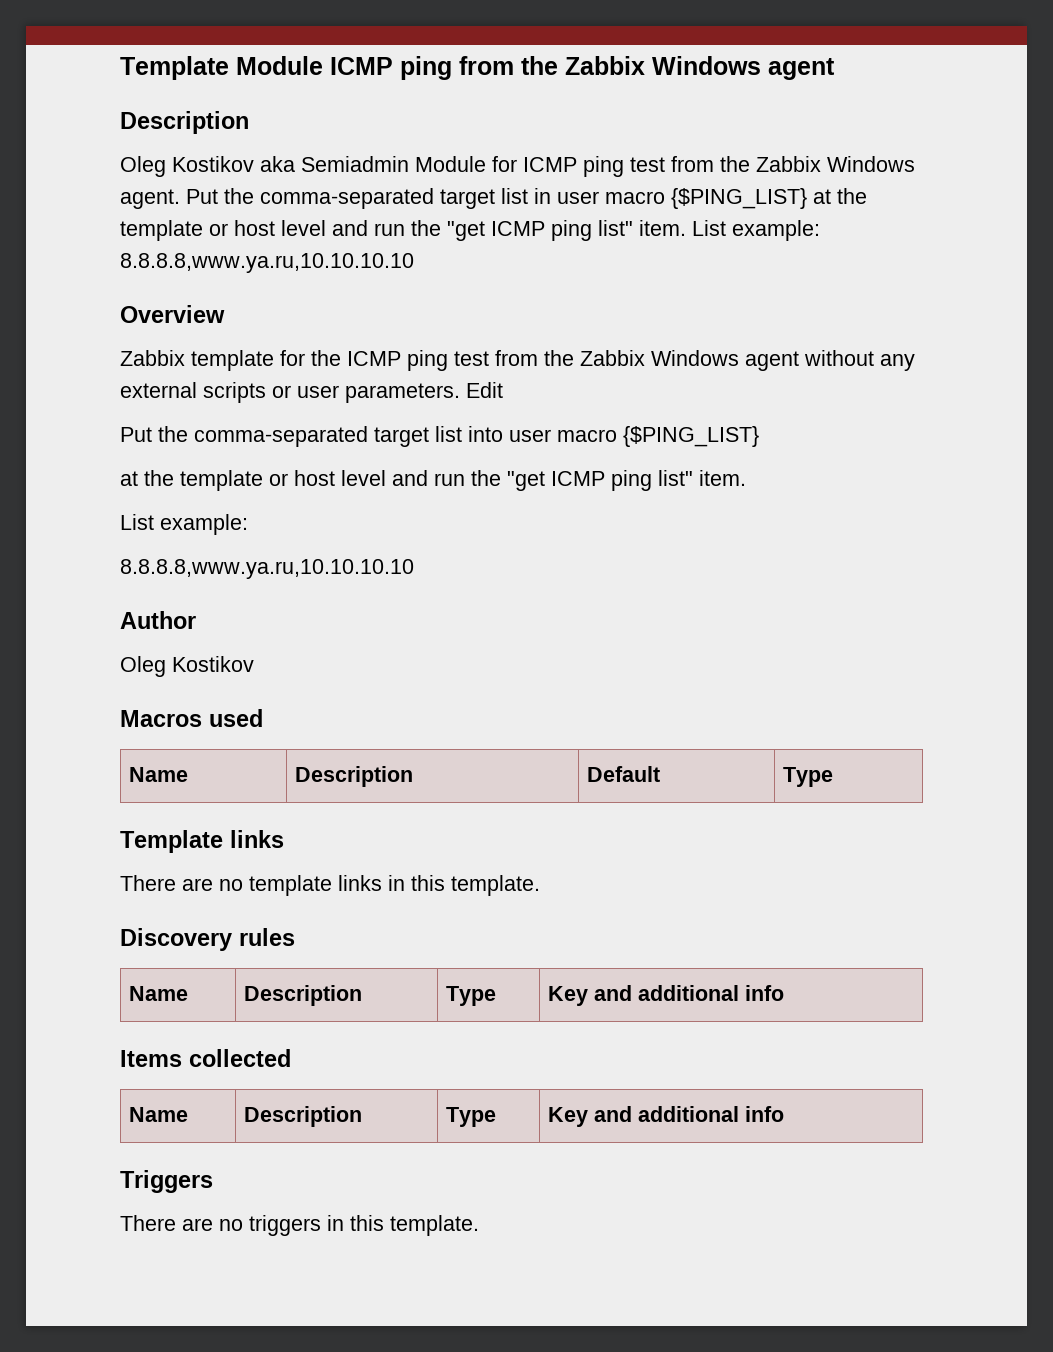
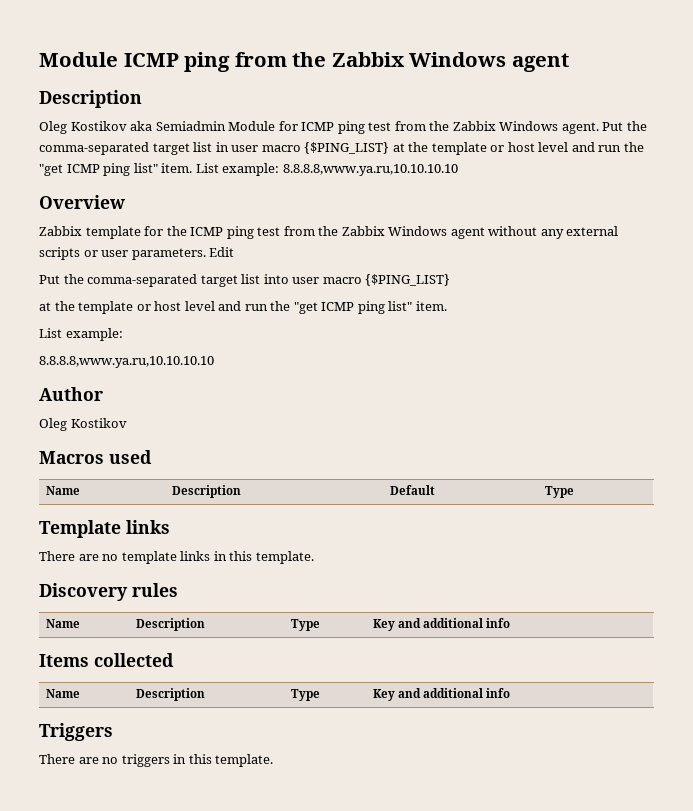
- Template Module ICMP ping from the Zabbix Windows agent
+ Module ICMP ping from the Zabbix Windows agent

